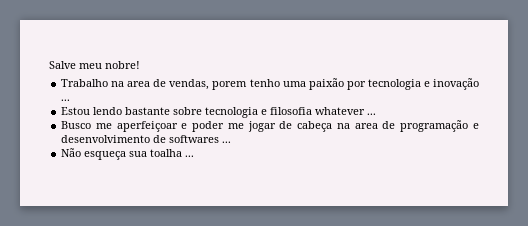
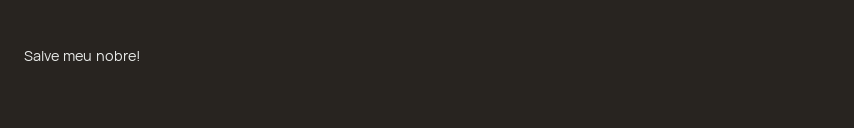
- Trabalho na area de vendas, porem tenho uma paixão por tecnologia e inovação ...
- Estou lendo bastante sobre tecnologia e filosofia whatever ...
- Busco me aperfeiçoar e poder me jogar de cabeça na area de programação e desenvolvimento de softwares ...
- Não esqueça sua toalha ...

